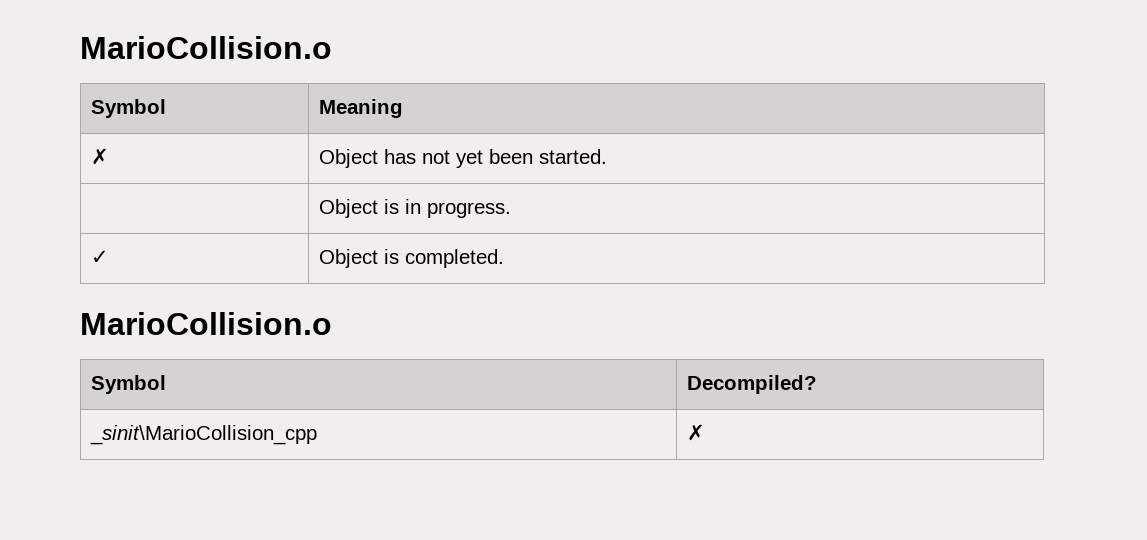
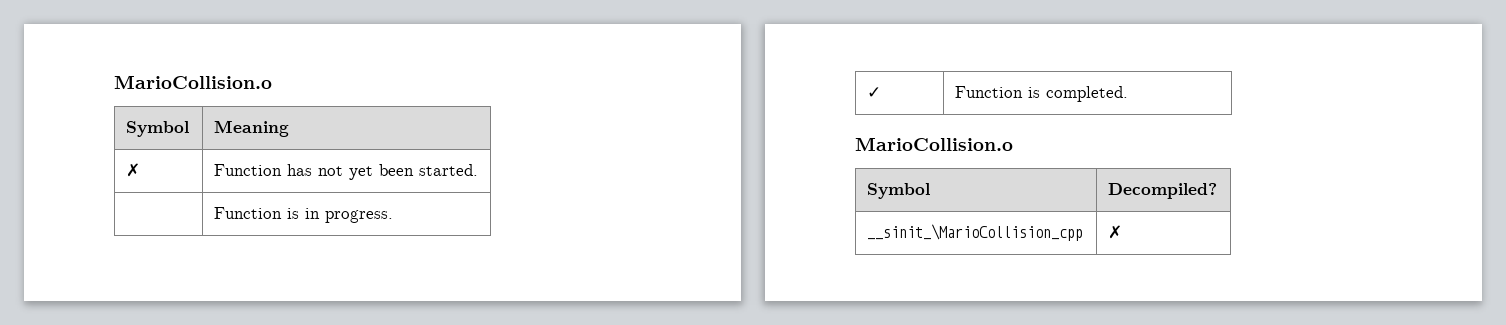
- ✗ | Object has not yet been started.
+ ✗ | Function has not yet been started.
- | Object is in progress.
+ | Function is in progress.
- ✓ | Object is completed.
+ ✓ | Function is completed.
- _sinit\MarioCollision_cpp | ✗
+ __sinit_\MarioCollision_cpp | ✗

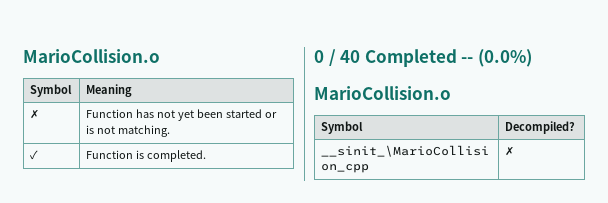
- ✗ | Function has not yet been started.
- | Function is in progress.
+ ✗ | Function has not yet been started or is not matching.
+ 0 / 40 Completed -- (0.0%)

